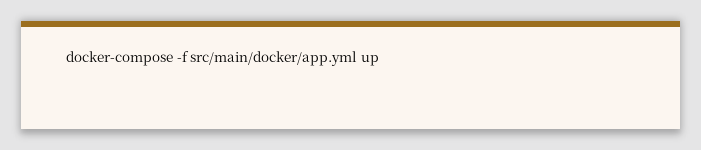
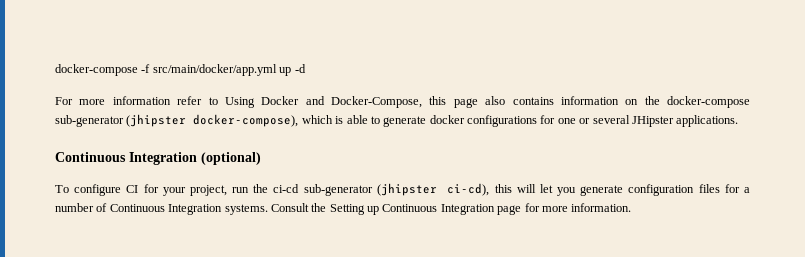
- docker-compose -f src/main/docker/app.yml up
+ docker-compose -f src/main/docker/app.yml up -d
+ For more information refer to Using Docker and Docker-Compose, this page also contains information on the docker-compose sub-generator (jhipster docker-compose), which is able to generate docker configurations for one or several JHipster applications.
+ Continuous Integration (optional)
+ To configure CI for your project, run the ci-cd sub-generator (jhipster ci-cd), this will let you generate configuration files for a number of Continuous Integration systems. Consult the Setting up Continuous Integration page for more information.

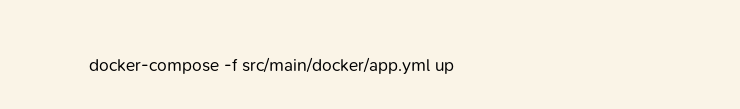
- docker-compose -f src/main/docker/app.yml up -d
- For more information refer to Using Docker and Docker-Compose, this page also contains information on the docker-compose sub-generator (jhipster docker-compose), which is able to generate docker configurations for one or several JHipster applications.
- Continuous Integration (optional)
- To configure CI for your project, run the ci-cd sub-generator (jhipster ci-cd), this will let you generate configuration files for a number of Continuous Integration systems. Consult the Setting up Continuous Integration page for more information.
+ docker-compose -f src/main/docker/app.yml up

